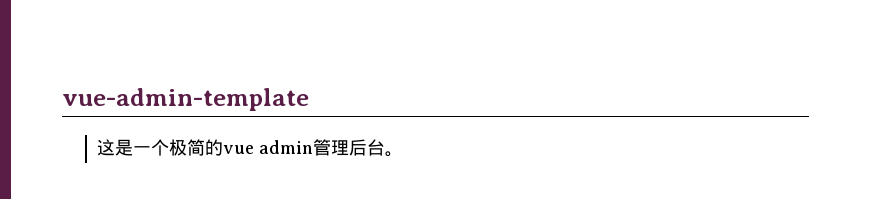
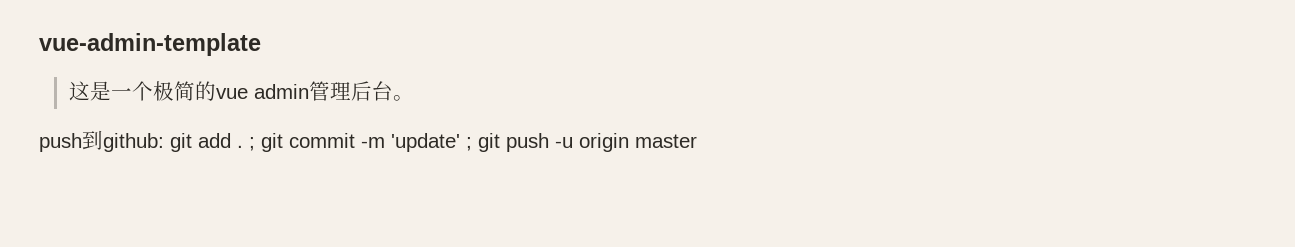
+ push到github: git add . ; git commit -m 'update' ; git push -u origin master

